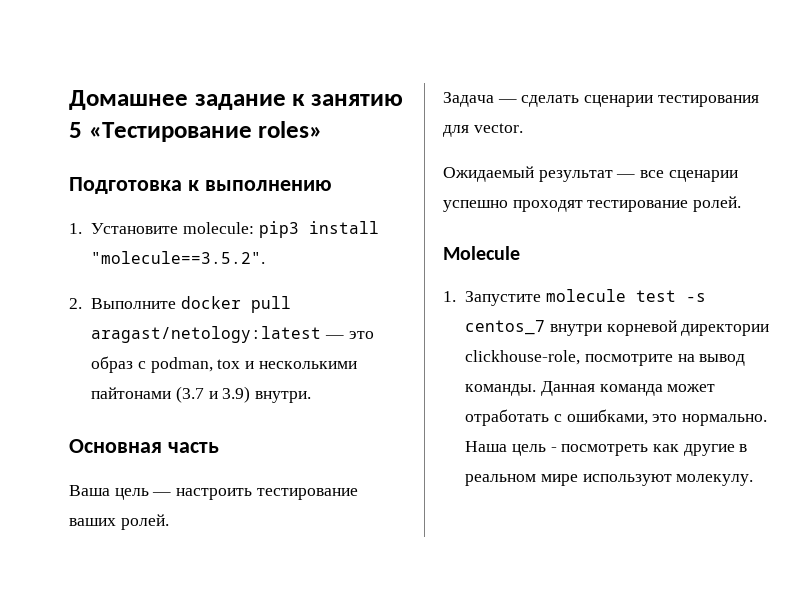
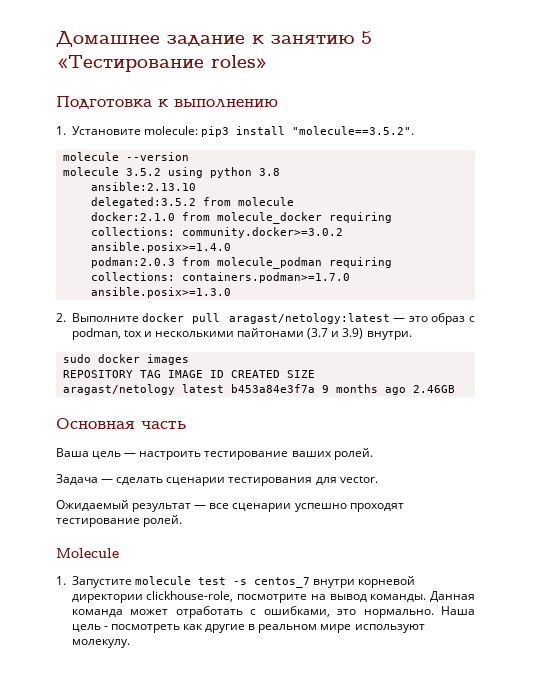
+ molecule --version
+ molecule 3.5.2 using python 3.8
+ ansible:2.13.10
+ delegated:3.5.2 from molecule
+ docker:2.1.0 from molecule_docker requiring collections: community.docker>=3.0.2 ansible.posix>=1.4.0
+ podman:2.0.3 from molecule_podman requiring collections: containers.podman>=1.7.0 ansible.posix>=1.3.0
+ sudo docker images
+ REPOSITORY TAG IMAGE ID CREATED SIZE
+ aragast/netology latest b453a84e3f7a 9 months ago 2.46GB

